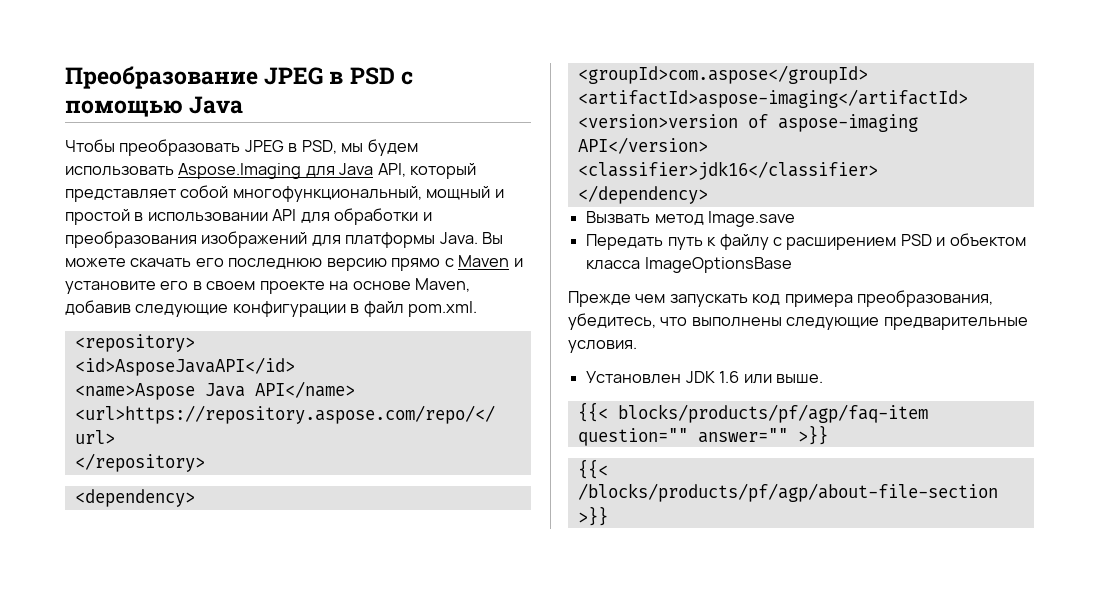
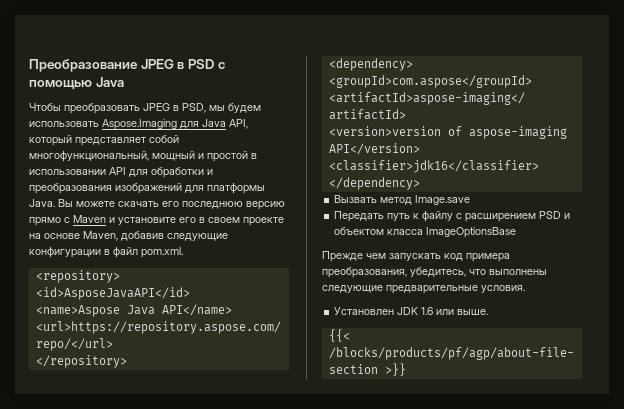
- {{< blocks/products/pf/agp/faq-item question="" answer="" >}}

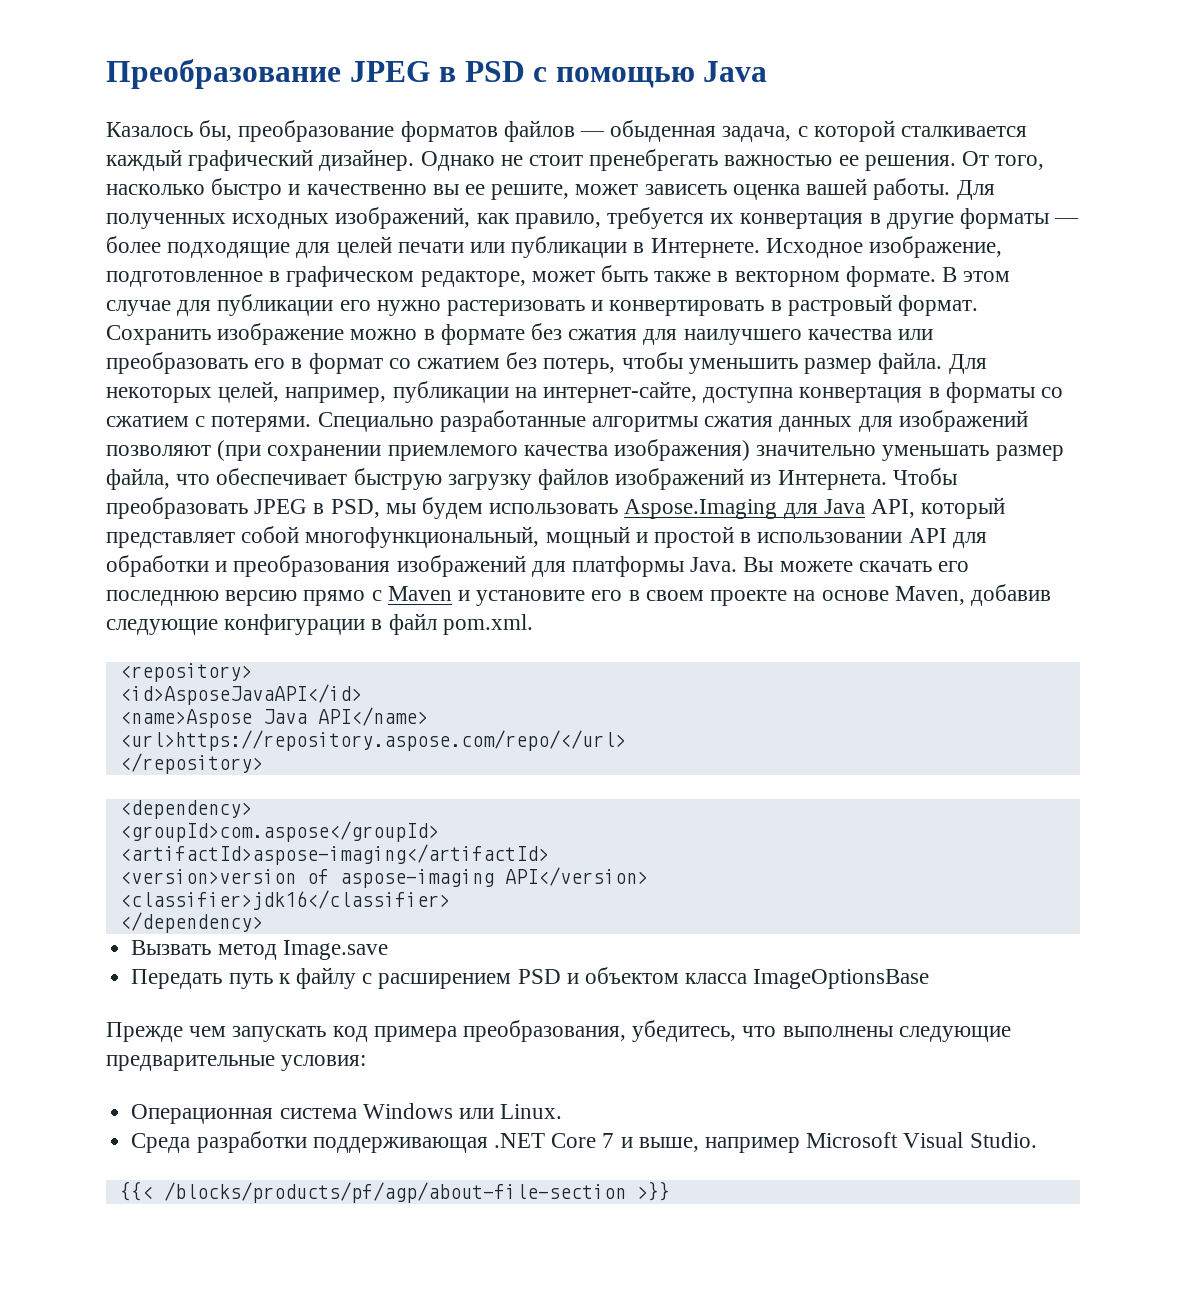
+ Казалось бы, преобразование форматов файлов — обыденная задача, с которой сталкивается каждый графический дизайнер. Однако не стоит пренебрегать важностью ее решения. От того, насколько быстро и качественно вы ее решите, может зависеть оценка вашей работы. Для полученных исходных изображений, как правило, требуется их конвертация в другие форматы — более подходящие для целей печати или публикации в Интернете. Исходное изображение, подготовленное в графическом редакторе, может быть также в векторном формате. В этом случае для публикации его нужно растеризовать и конвертировать в растровый формат. Сохранить изображение можно в формате без сжатия для наилучшего качества или преобразовать его в формат со сжатием без потерь, чтобы уменьшить размер файла. Для некоторых целей, например, публикации на интернет-сайте, доступна конвертация в форматы со сжатием с потерями. Специально разработанные алгоритмы сжатия данных для изображений позволяют (при сохранении приемлемого качества изображения) значительно уменьшать размер файла, что обеспечивает быструю загрузку файлов изображений из Интернета.
- Прежде чем запускать код примера преобразования, убедитесь, что выполнены следующие предварительные условия.
- Установлен JDK 1.6 или выше.
+ Прежде чем запускать код примера преобразования, убедитесь, что выполнены следующие предварительные условия:
+ Операционная система Windows или Linux.
+ Среда разработки поддерживающая .NET Core 7 и выше, например Microsoft Visual Studio.

